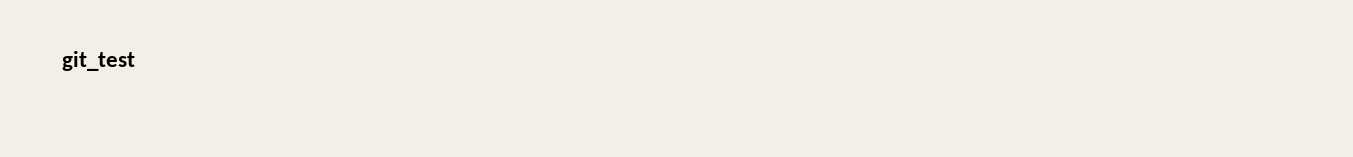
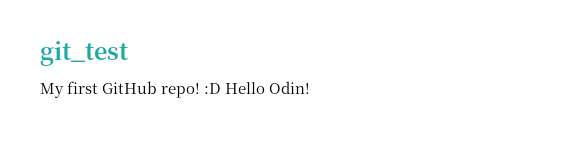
+ My first GitHub repo! :D Hello Odin!

